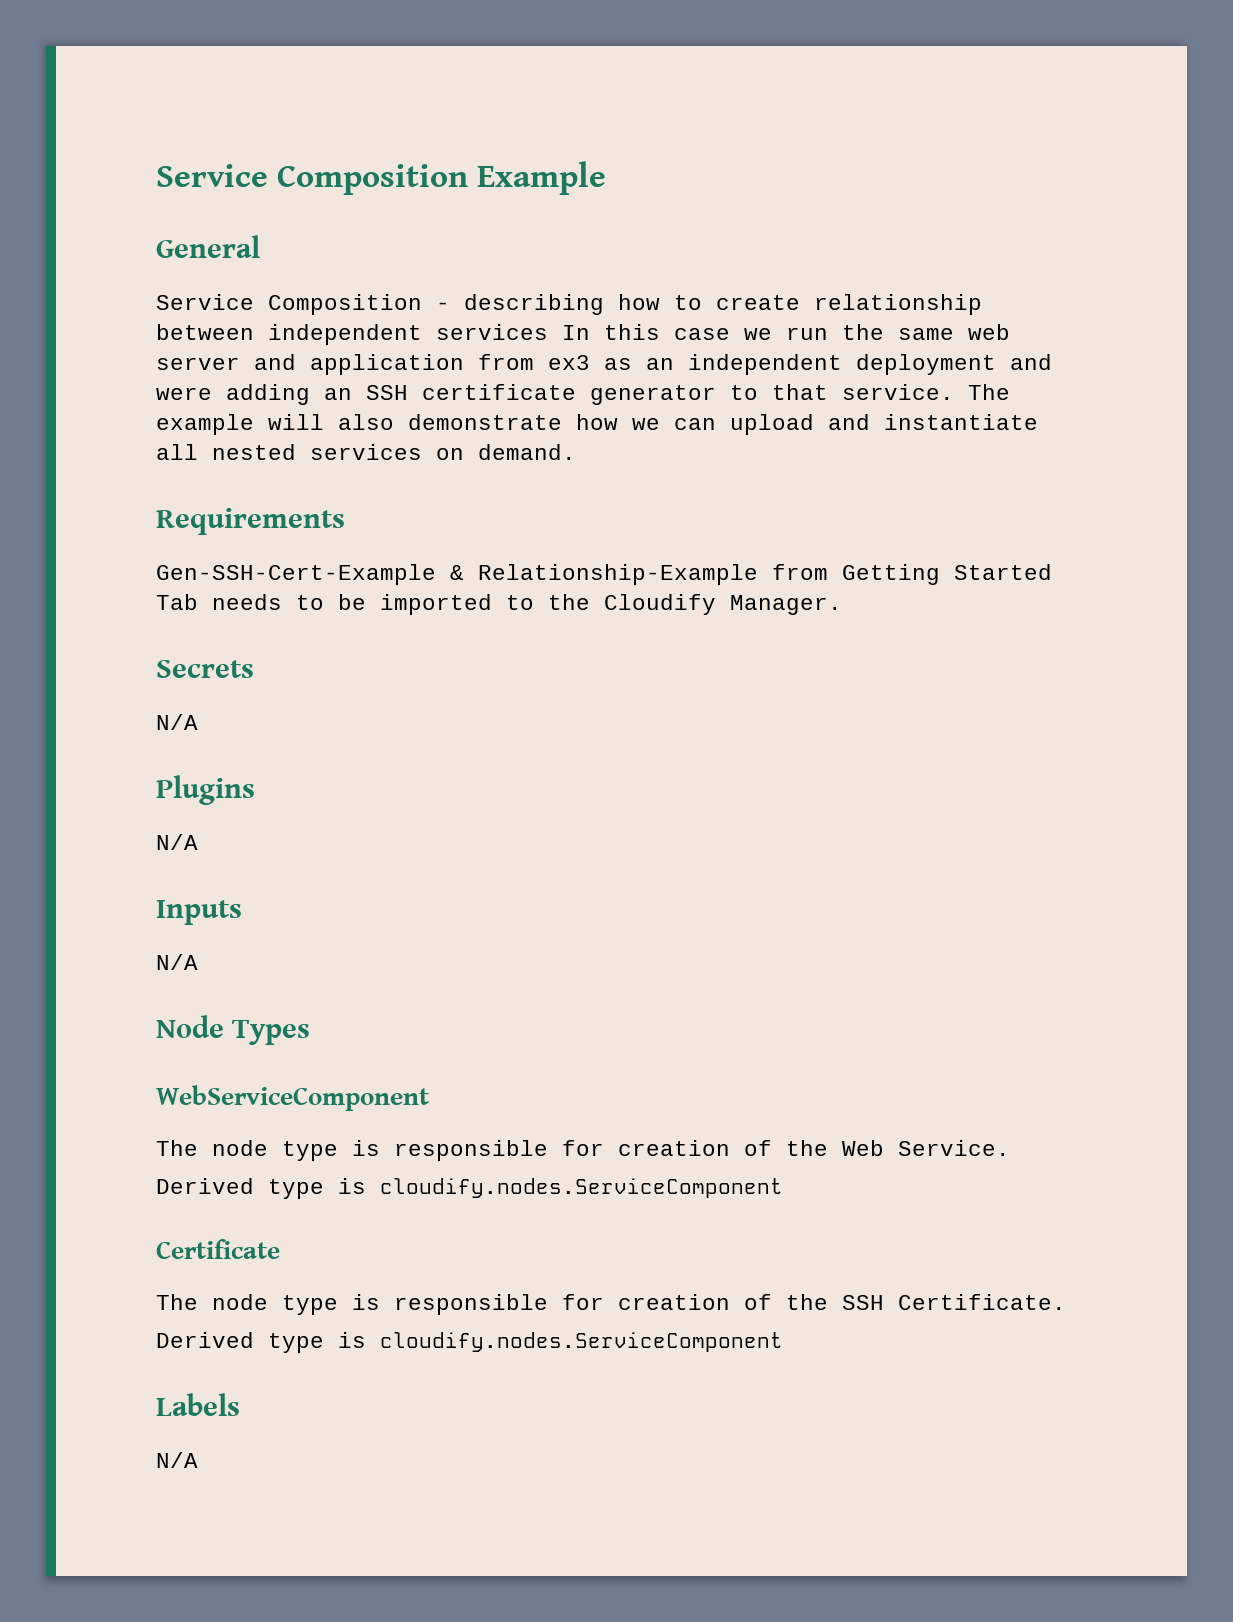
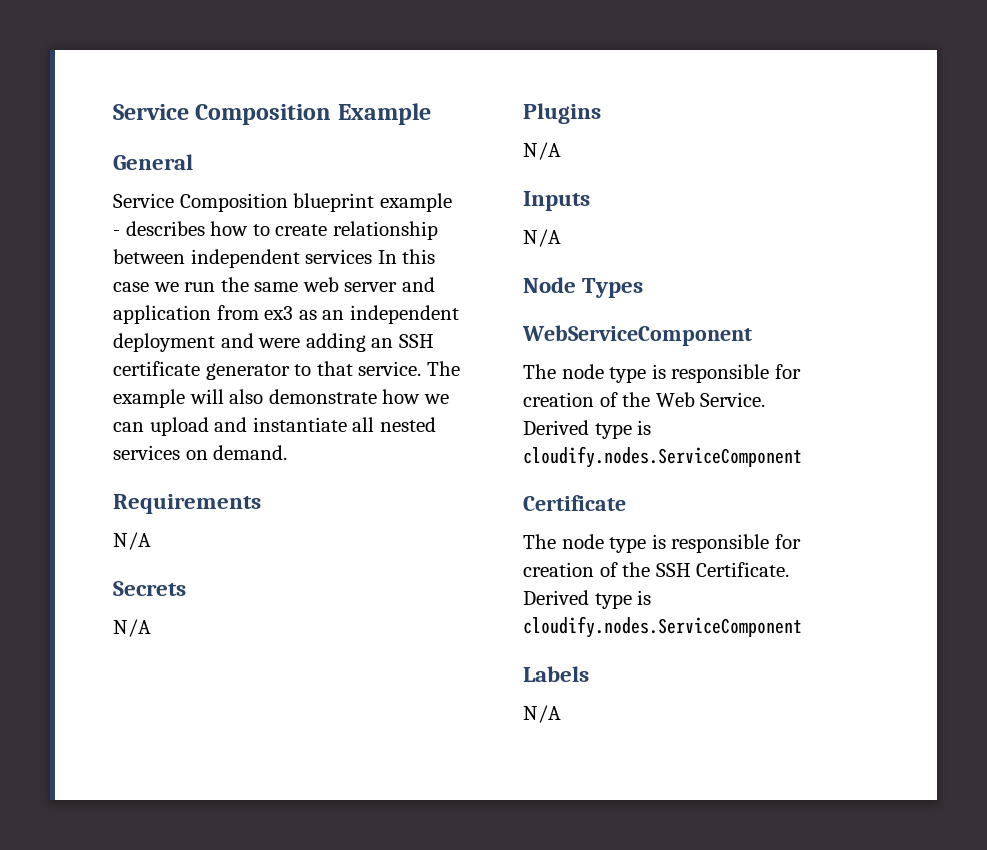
- Service Composition - describing how to create relationship between independent services In this case we run the same web server and application from ex3 as an independent deployment and were adding an SSH certificate generator to that service.
+ Service Composition blueprint example - describes how to create relationship between independent services In this case we run the same web server and application from ex3 as an independent deployment and were adding an SSH certificate generator to that service.
  Requirements
- Gen-SSH-Cert-Example & Relationship-Example from Getting Started Tab needs to be imported to the Cloudify Manager.
+ N/A

